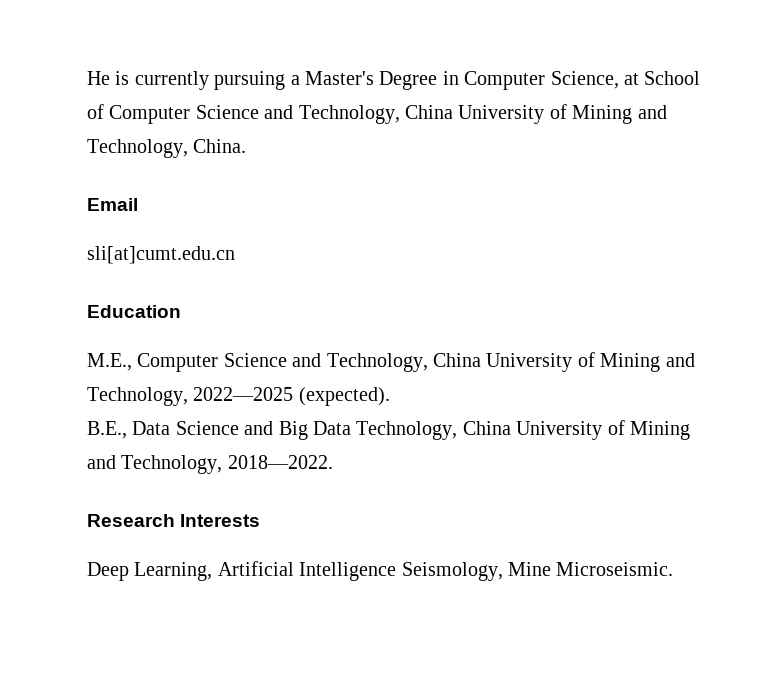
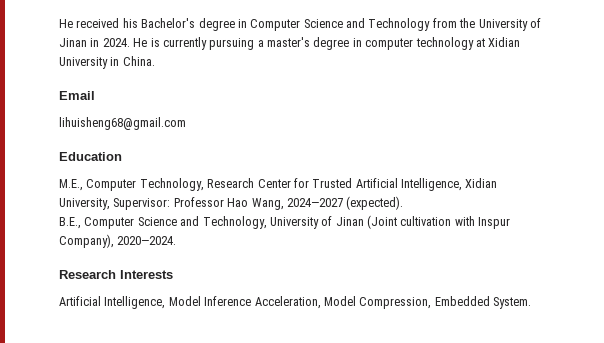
- He is currently pursuing a Master's Degree in Computer Science, at School of Computer Science and Technology, China University of Mining and Technology, China.
+ He received his Bachelor's degree in Computer Science and Technology from the University of Jinan in 2024. He is currently pursuing a master's degree in computer technology at Xidian University in China.
- sli[at]cumt.edu.cn
+ lihuisheng68@gmail.com
- M.E., Computer Science and Technology, China University of Mining and Technology, 2022—2025 (expected).
- B.E., Data Science and Big Data Technology, China University of Mining and Technology, 2018—2022.
+ M.E., Computer Technology, Research Center for Trusted Artificial Intelligence, Xidian University, Supervisor: Professor Hao Wang, 2024—2027 (expected).
+ B.E., Computer Science and Technology, University of Jinan (Joint cultivation with Inspur Company), 2020—2024.
  Research Interests
- Deep Learning, Artificial Intelligence Seismology, Mine Microseismic.
+ Artificial Intelligence, Model Inference Acceleration, Model Compression, Embedded System.

